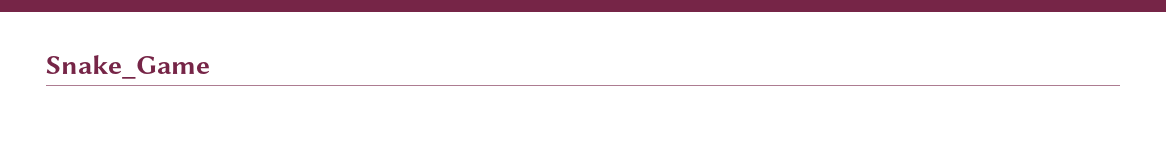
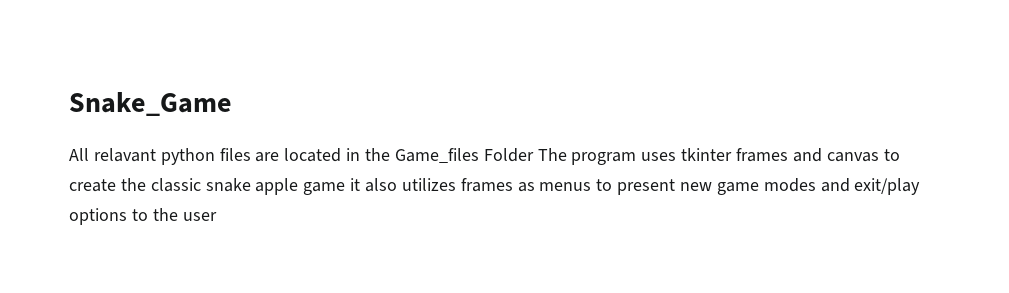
+ All relavant python files are located in the Game_files Folder The program uses tkinter frames and canvas to create the classic snake apple game it also utilizes frames as menus to present new game modes and exit/play options to the user

